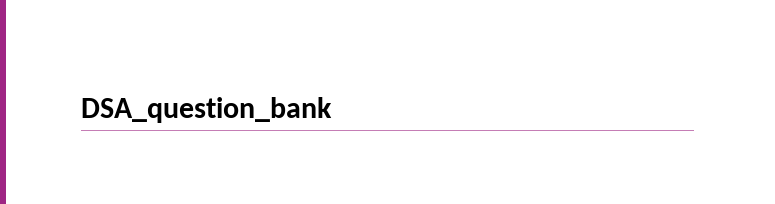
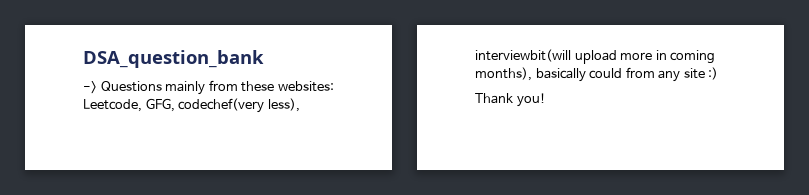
+ -> Questions mainly from these websites: Leetcode, GFG, codechef(very less), interviewbit(will upload more in coming months), basically could from any site :)
+ Thank you!

